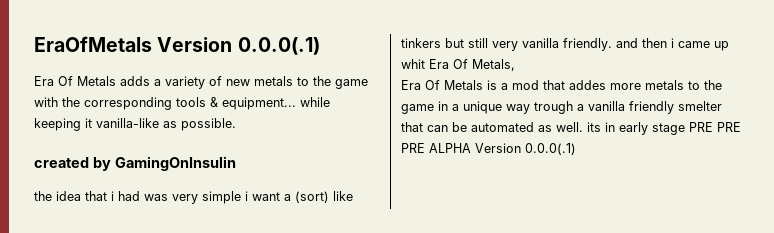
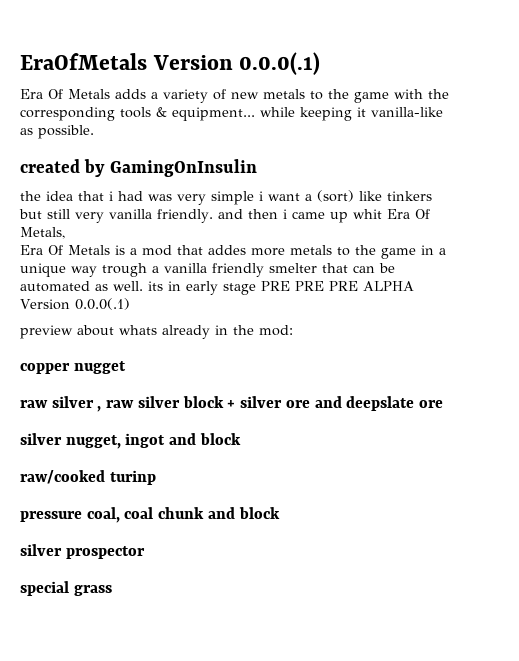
+ preview about whats already in the mod:
+ copper nugget
+ raw silver , raw silver block + silver ore and deepslate ore
+ silver nugget, ingot and block
+ raw/cooked turinp
+ pressure coal, coal chunk and block
+ silver prospector
+ special grass

